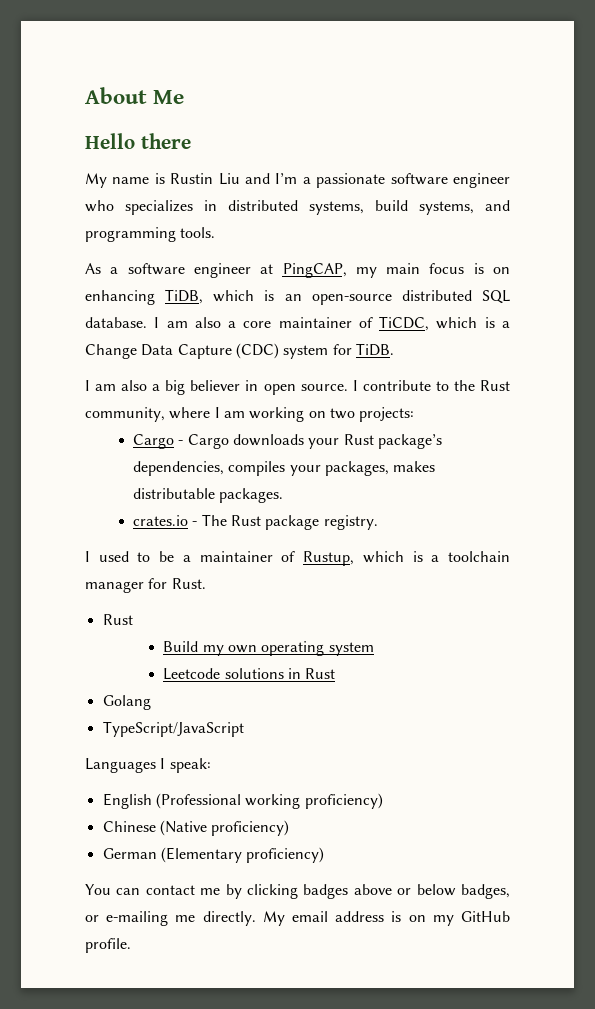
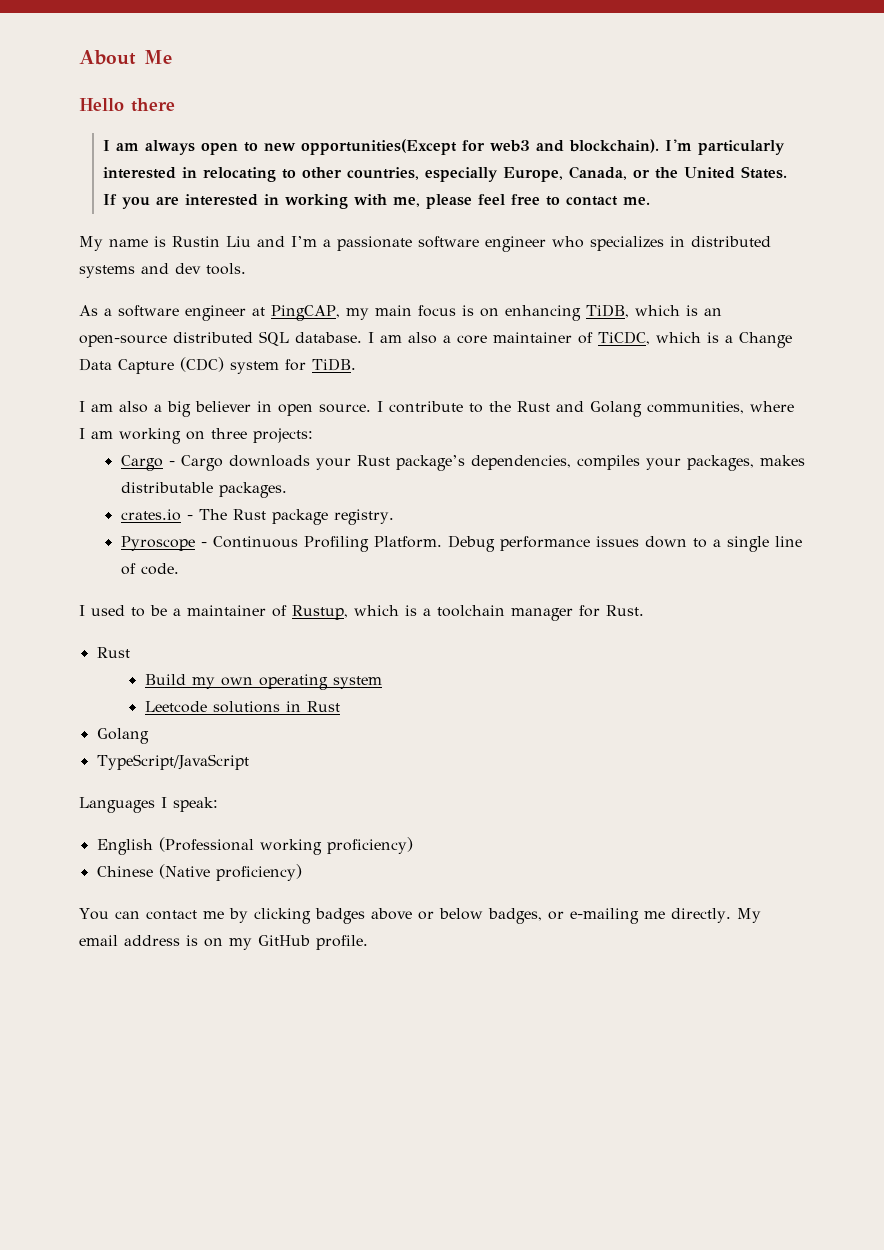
+ I am always open to new opportunities(Except for web3 and blockchain). I'm particularly interested in relocating to other countries, especially Europe, Canada, or the United States. If you are interested in working with me, please feel free to contact me.
- My name is Rustin Liu and I’m a passionate software engineer who specializes in distributed systems, build systems, and programming tools.
+ My name is Rustin Liu and I’m a passionate software engineer who specializes in distributed systems and dev tools.
- I contribute to the Rust community, where I am working on two projects:
+ I contribute to the Rust and Golang communities, where I am working on three projects:
+ Pyroscope - Continuous Profiling Platform. Debug performance issues down to a single line of code.
- German (Elementary proficiency)

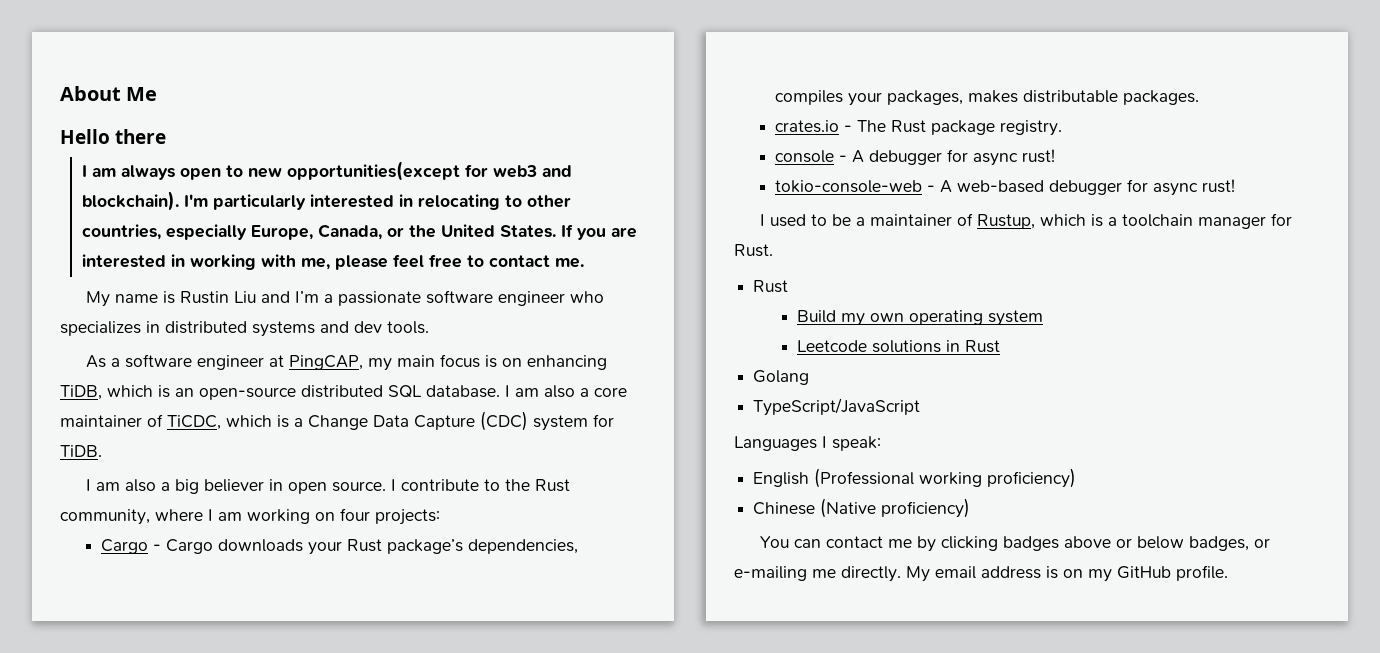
- I am always open to new opportunities(Except for web3 and blockchain).
+ I am always open to new opportunities(except for web3 and blockchain).
- I contribute to the Rust and Golang communities, where I am working on three projects:
+ I contribute to the Rust community, where I am working on four projects:
- Pyroscope - Continuous Profiling Platform. Debug performance issues down to a single line of code.
+ console - A debugger for async rust!
+ tokio-console-web - A web-based debugger for async rust!

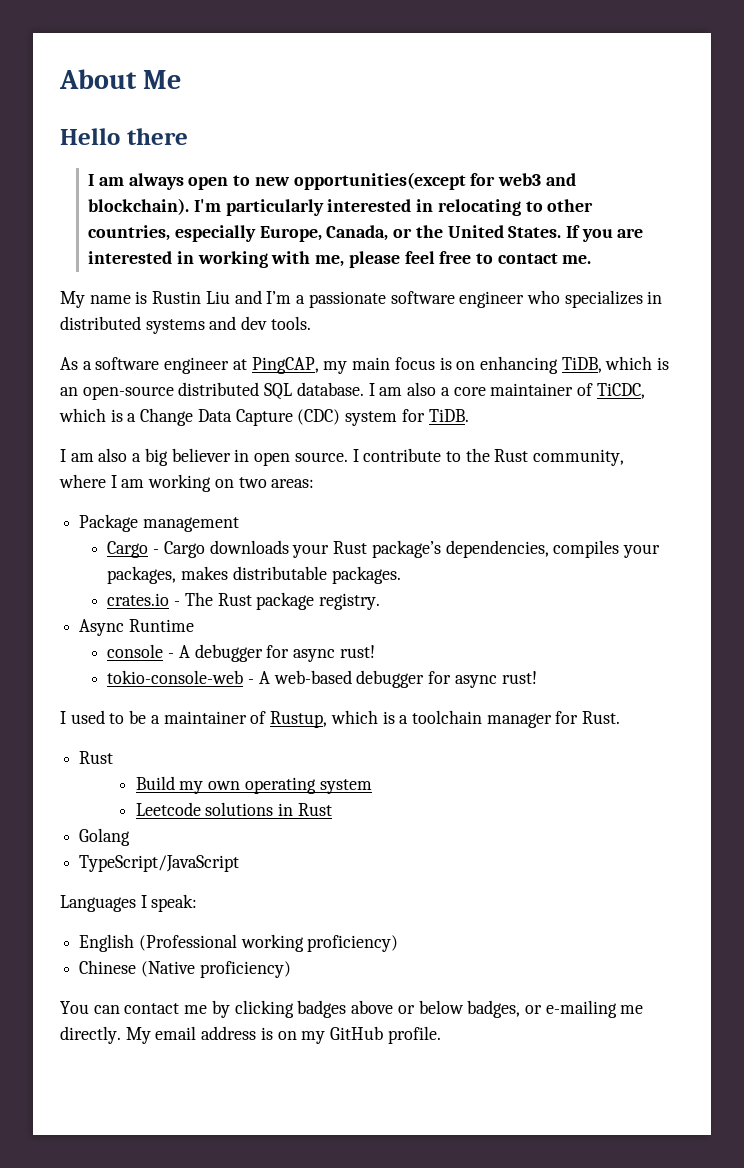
- I contribute to the Rust community, where I am working on four projects:
+ I contribute to the Rust community, where I am working on two areas:
+ Package management
+ Async Runtime

